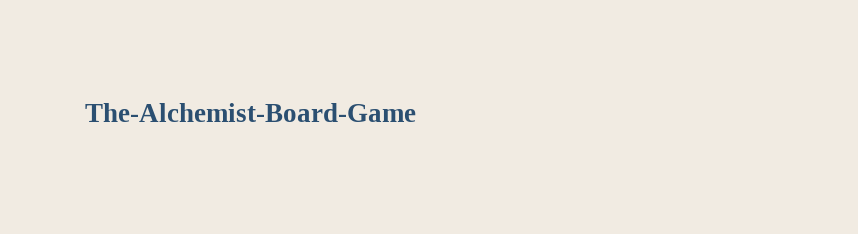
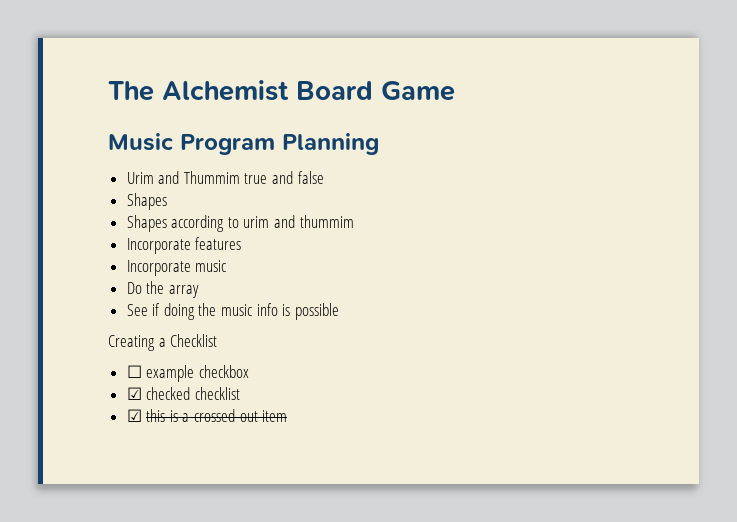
- The-Alchemist-Board-Game
+ The Alchemist Board Game
+ Music Program Planning
+ Urim and Thummim true and false
+ Shapes
+ Shapes according to urim and thummim
+ Incorporate features
+ Incorporate music
+ Do the array
+ See if doing the music info is possible
+ Creating a Checklist
+ ☐ example checkbox
+ ☑ checked checklist
+ ☑ this is a crossed out item

